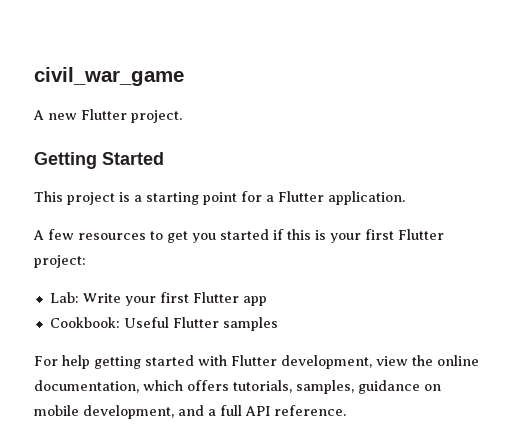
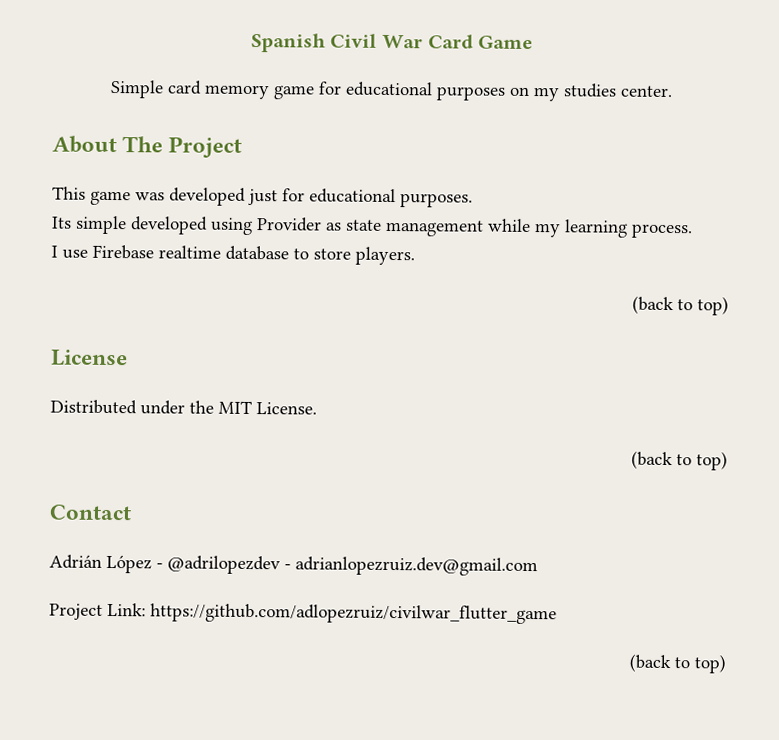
- civil_war_game
- A new Flutter project.
- Getting Started
- This project is a starting point for a Flutter application.
- A few resources to get you started if this is your first Flutter project:
- Lab: Write your first Flutter app
- Cookbook: Useful Flutter samples
- For help getting started with Flutter development, view the online documentation, which offers tutorials, samples, guidance on mobile development, and a full API reference.
+ Spanish Civil War Card Game
+ Simple card memory game for educational purposes on my studies center.
+ About The Project
+ This game was developed just for educational purposes.
+ Its simple developed using Provider as state management while my learning process.
+ I use Firebase realtime database to store players.
+ (back to top)
+ License
+ Distributed under the MIT License.
+ (back to top)
+ Contact
+ Adrián López - @adrilopezdev - adrianlopezruiz.dev@gmail.com
+ Project Link: https://github.com/adlopezruiz/civilwar_flutter_game
+ (back to top)

